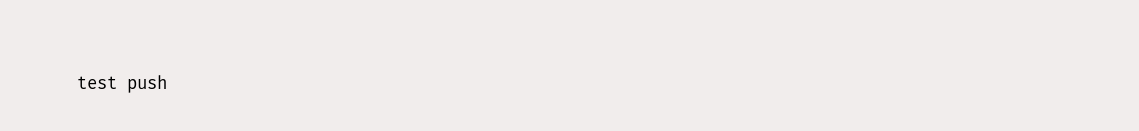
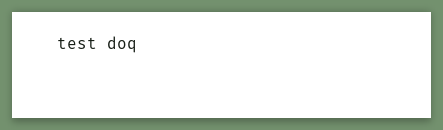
- test push
+ test doq

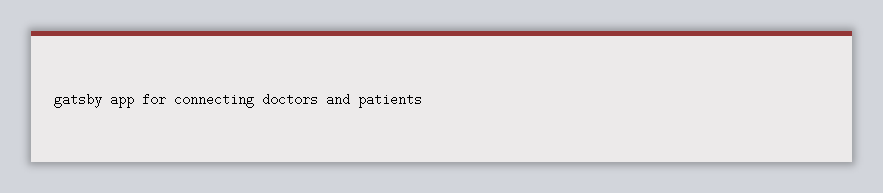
- test doq
+ gatsby app for connecting doctors and patients

